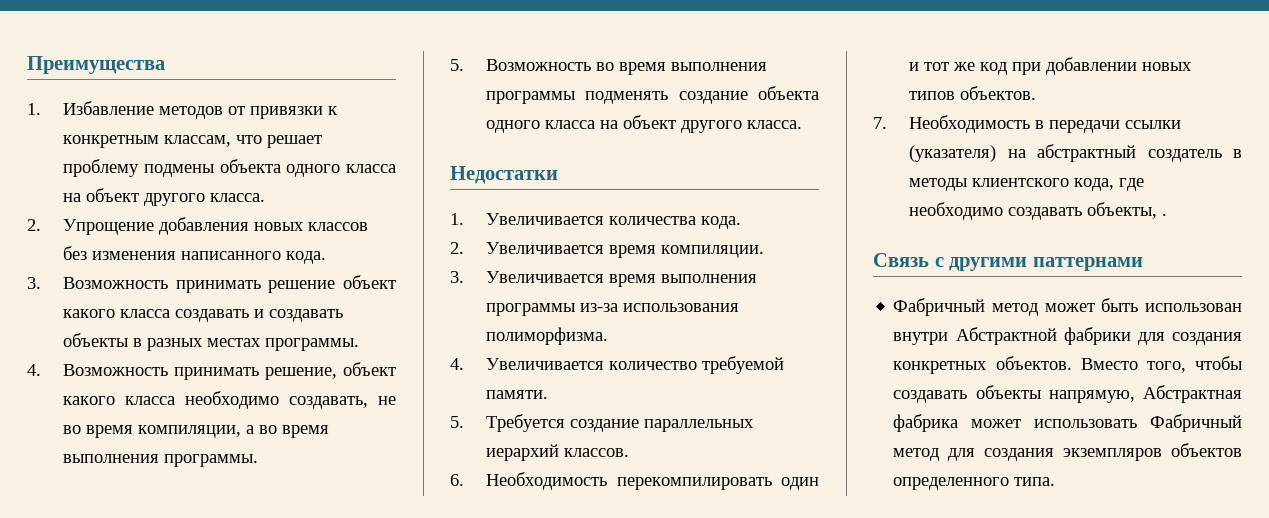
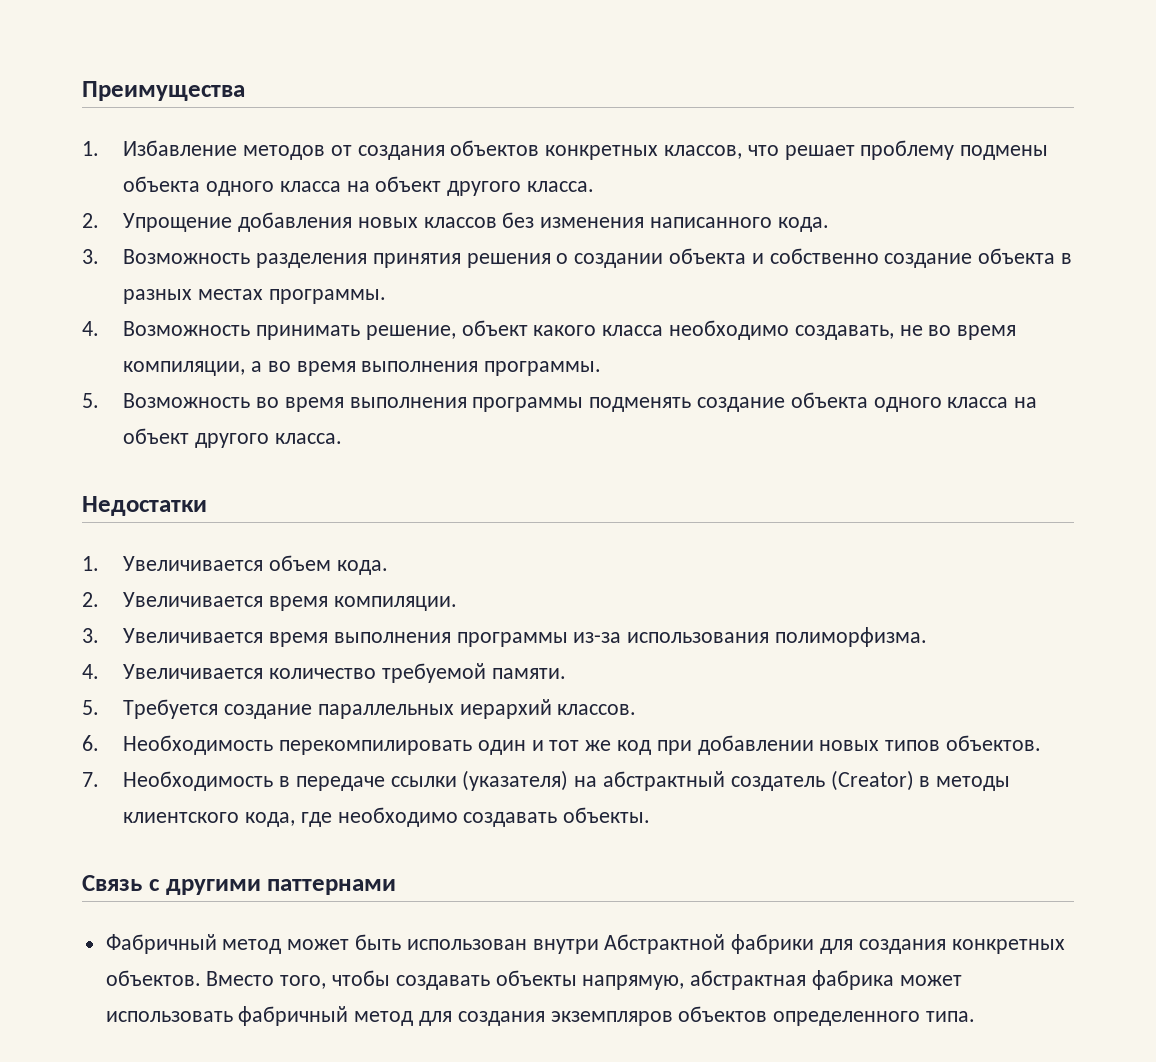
- 1. Избавление методов от привязки к конкретным классам, что решает проблему подмены объекта одного класса на объект другого класса.
+ 1. Избавление методов от создания объектов конкретных классов, что решает проблему подмены объекта одного класса на объект другого класса.
- 3. Возможность принимать решение объект какого класса создавать и создавать объекты в разных местах программы.
+ 3. Возможность разделения принятия решения о создании объекта и собственно создание объекта в разных местах программы.
- 1. Увеличивается количества кода.
+ 1. Увеличивается объем кода.
- 7. Необходимость в передачи ссылки (указателя) на абстрактный создатель в методы клиентского кода, где необходимо создавать объекты, .
+ 7. Необходимость в передаче ссылки (указателя) на абстрактный создатель (Creator) в методы клиентского кода, где необходимо создавать объекты.
- Вместо того, чтобы создавать объекты напрямую, Абстрактная фабрика может использовать Фабричный метод для создания экземпляров объектов определенного типа.
+ Вместо того, чтобы создавать объекты напрямую, абстрактная фабрика может использовать фабричный метод для создания экземпляров объектов определенного типа.

